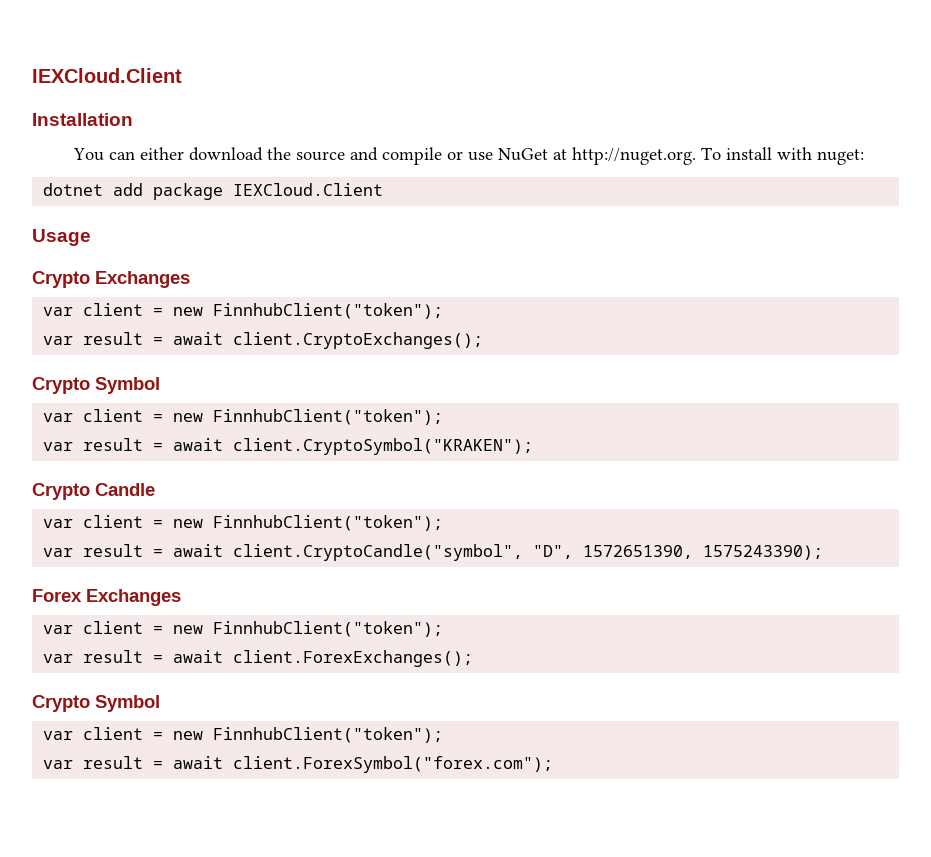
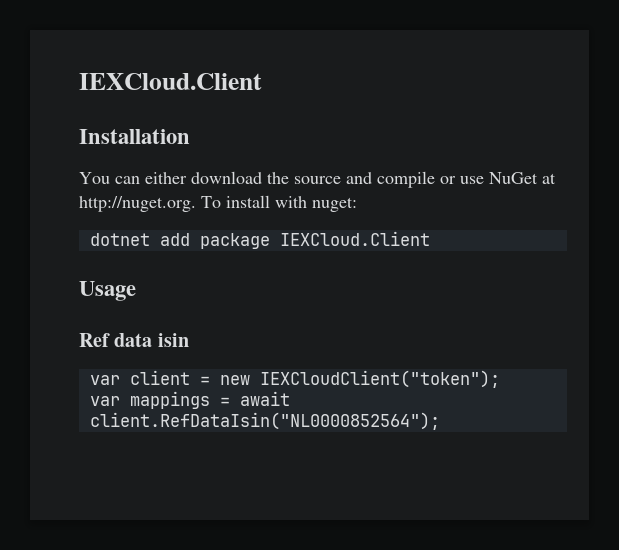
- Crypto Exchanges
- var client = new FinnhubClient("token");
- var result = await client.CryptoExchanges();
- Crypto Symbol
- var client = new FinnhubClient("token");
- var result = await client.CryptoSymbol("KRAKEN");
- Crypto Candle
- var client = new FinnhubClient("token");
- var result = await client.CryptoCandle("symbol", "D", 1572651390, 1575243390);
- Forex Exchanges
- var client = new FinnhubClient("token");
- var result = await client.ForexExchanges();
- Crypto Symbol
- var client = new FinnhubClient("token");
- var result = await client.ForexSymbol("forex.com");
+ Ref data isin
+ var client = new IEXCloudClient("token");
+ var mappings = await client.RefDataIsin("NL0000852564");

